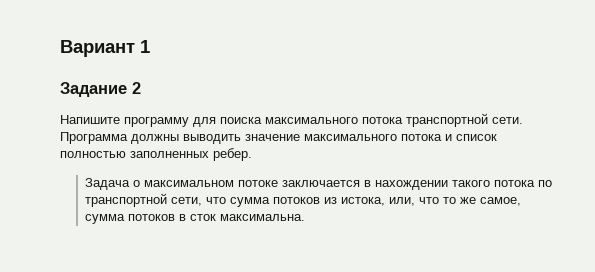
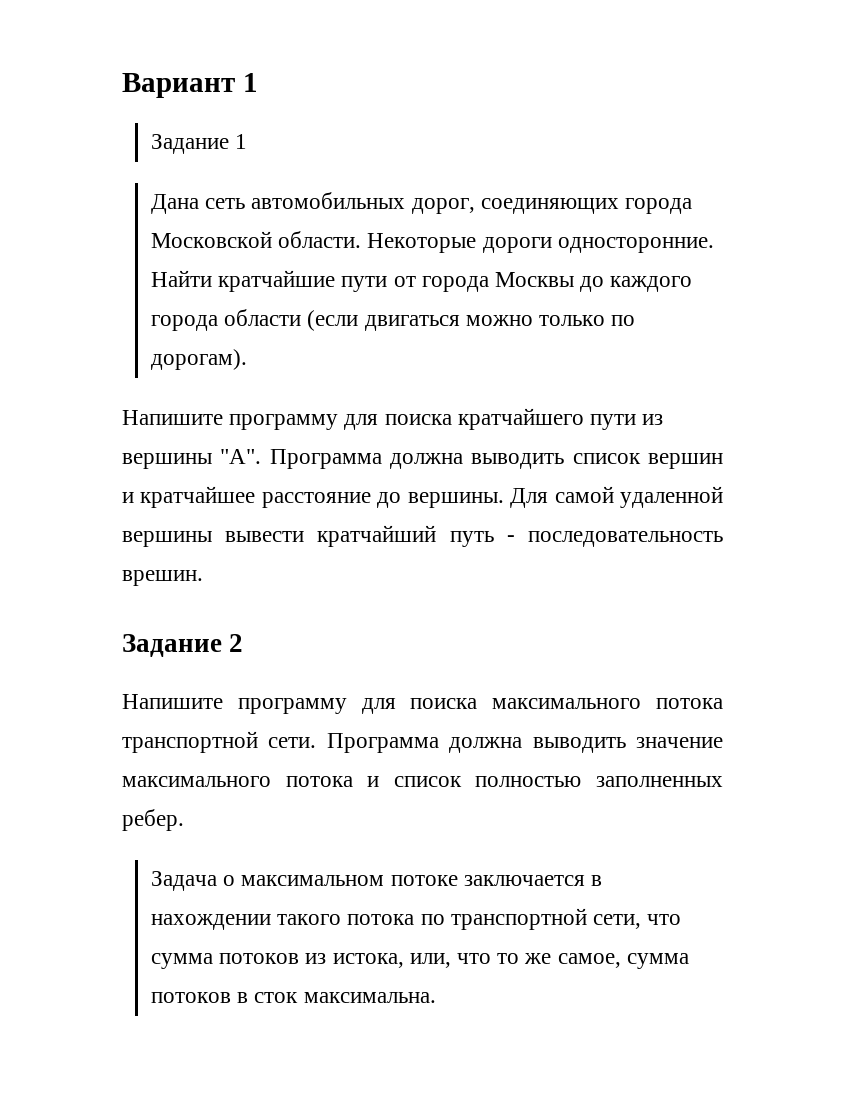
+ Задание 1
+ Дана сеть автомобильных дорог, соединяющих города Московской области. Некоторые дороги односторонние. Найти кратчайшие пути от города Москвы до каждого города области (если двигаться можно только по дорогам).
+ Напишите программу для поиска кратчайшего пути из вершины "А". Программа должна выводить список вершин и кратчайшее расстояние до вершины. Для самой удаленной вершины вывести кратчайший путь - последовательность врешин.
- Программа должны выводить значение максимального потока и список полностью заполненных ребер.
+ Программа должна выводить значение максимального потока и список полностью заполненных ребер.

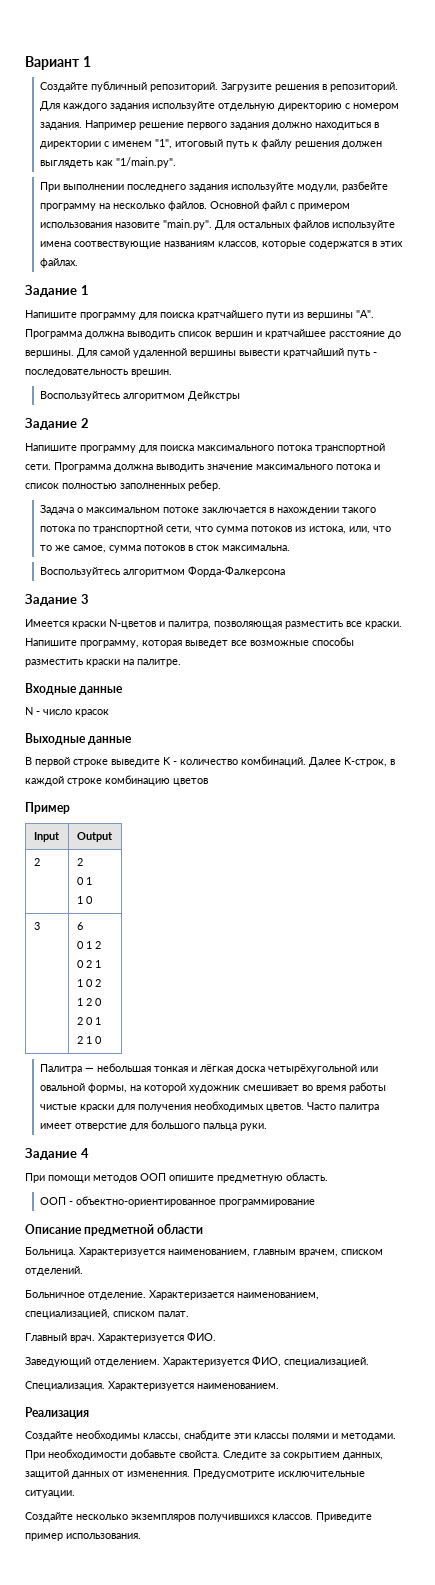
+ Создайте публичный репозиторий. Загрузите решения в репозиторий. Для каждого задания используйте отдельную директорию с номером задания. Например решение первого задания должно находиться в директории с именем "1", итоговый путь к файлу решения должен выглядеть как "1/main.py".
+ При выполнении последнего задания используйте модули, разбейте программу на несколько файлов. Основной файл с примером использования назовите "main.py". Для остальных файлов используйте имена соотвествующие названиям классов, которые содержатся в этих файлах.
  Задание 1
- Дана сеть автомобильных дорог, соединяющих города Московской области. Некоторые дороги односторонние. Найти кратчайшие пути от города Москвы до каждого города области (если двигаться можно только по дорогам).
+ Воспользуйтесь алгоритмом Дейкстры
+ Воспользуйтесь алгоритмом Форда-Фалкерсона
+ Задание 3
+ Имеется краски N-цветов и палитра, позволяющая разместить все краски. Напишите программу, которая выведет все возможные способы разместить краски на палитре.
+ Входные данные
+ N - число красок
+ Выходные данные
+ В первой строке выведите K - количество комбинаций. Далее K-строк, в каждой строке комбинацию цветов
+ Пример
+ Input | Output
+ 2 | 2
+ 0 1
+ 1 0
+ 3 | 6
+ 0 1 2
+ 0 2 1
+ 1 0 2
+ 1 2 0
+ 2 0 1
+ 2 1 0
+ Палитра — небольшая тонкая и лёгкая доска четырёхугольной или овальной формы, на которой художник смешивает во время работы чистые краски для получения необходимых цветов. Часто палитра имеет отверстие для большого пальца руки.
+ Задание 4
+ При помощи методов ООП опишите предметную область.
+ ООП - объектно-ориентированное программирование
+ Описание предметной области
+ Больница. Характеризуется наименованием, главным врачем, списком отделений.
+ Больничное отделение. Характеризается наименованием, специализацией, списком палат.
+ Главный врач. Характеризуется ФИО.
+ Заведующий отделением. Характеризуется ФИО, специализацией.
+ Специализация. Характеризуется наименованием.
+ Реализация
+ Создайте необходимы классы, снабдите эти классы полями и методами. При необходимости добавьте свойста. Следите за сокрытием данных, защитой данных от измененния. Предусмотрите исключительные ситуации.
+ Создайте несколько экземпляров получившихся классов. Приведите пример использования.

